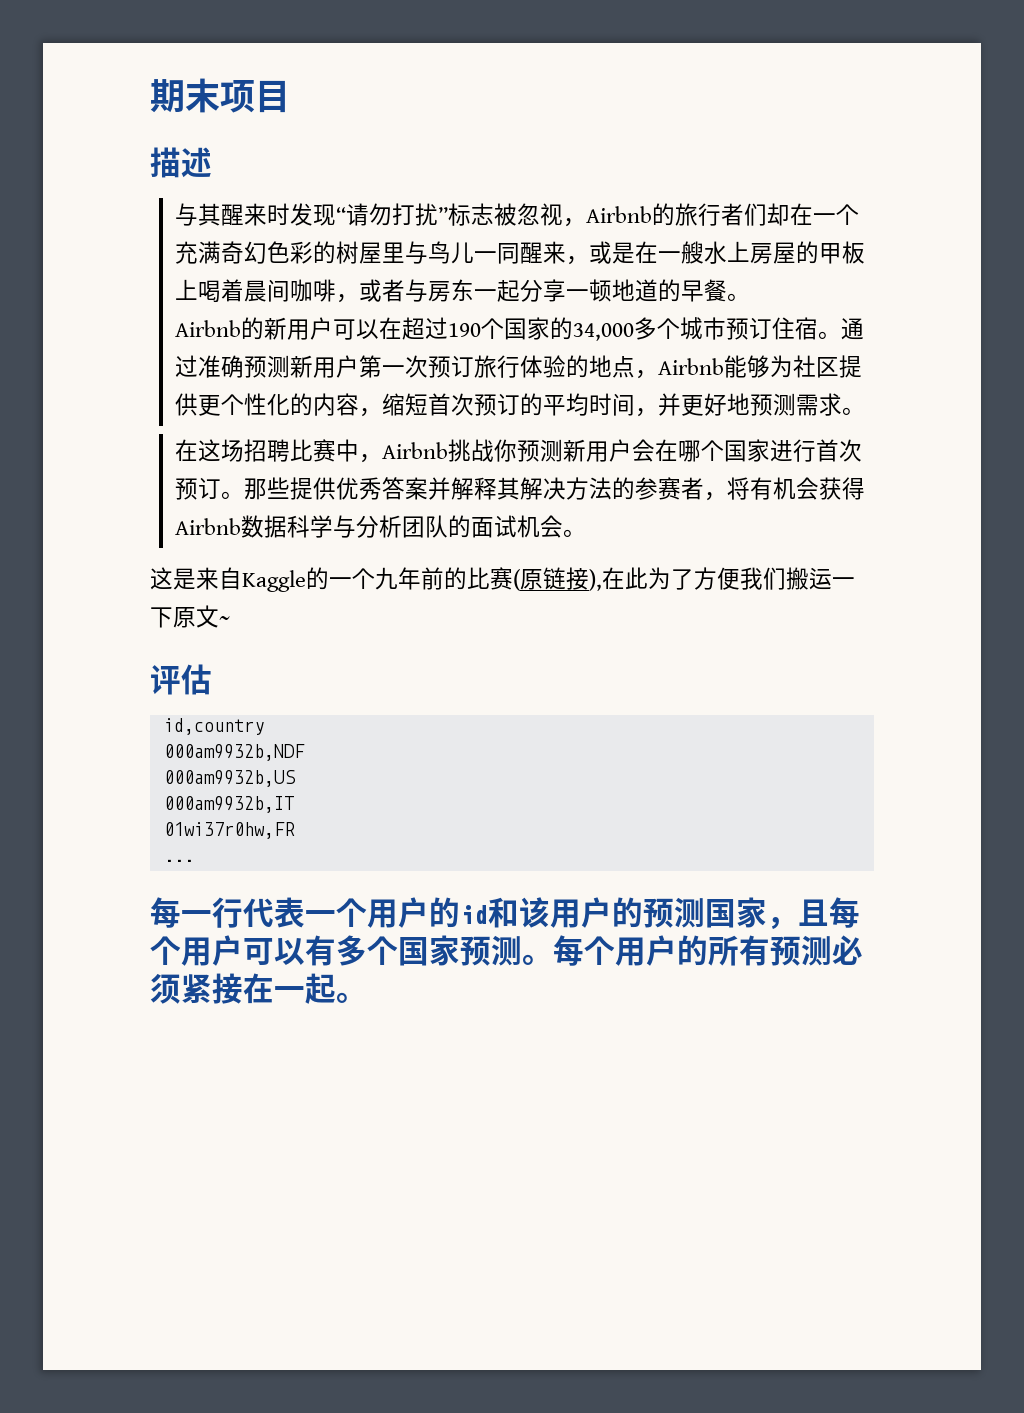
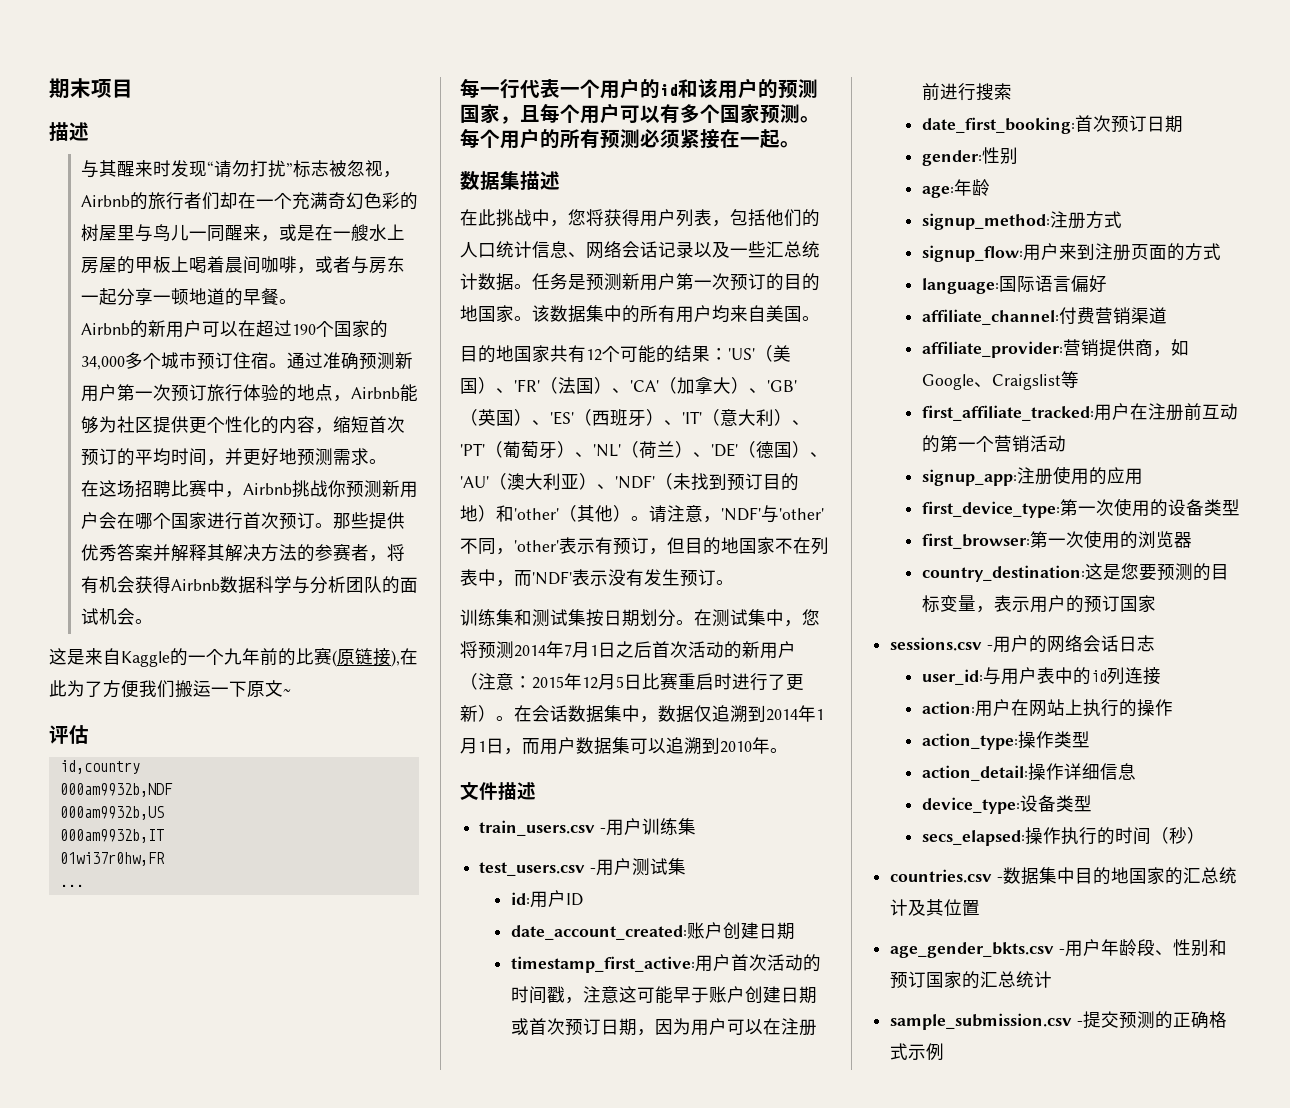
+ 数据集描述
+ 在此挑战中，您将获得用户列表，包括他们的人口统计信息、网络会话记录以及一些汇总统计数据。任务是预测新用户第一次预订的目的地国家。该数据集中的所有用户均来自美国。
+ 目的地国家共有12个可能的结果：'US'（美国）、'FR'（法国）、'CA'（加拿大）、'GB'（英国）、'ES'（西班牙）、'IT'（意大利）、'PT'（葡萄牙）、'NL'（荷兰）、'DE'（德国）、'AU'（澳大利亚）、'NDF'（未找到预订目的地）和'other'（其他）。请注意，'NDF'与'other'不同，'other'表示有预订，但目的地国家不在列表中，而'NDF'表示没有发生预订。
+ 训练集和测试集按日期划分。在测试集中，您将预测2014年7月1日之后首次活动的新用户（注意：2015年12月5日比赛重启时进行了更新）。在会话数据集中，数据仅追溯到2014年1月1日，而用户数据集可以追溯到2010年。
+ 文件描述
+ train_users.csv -用户训练集
+ test_users.csv -用户测试集
+ id:用户ID
+ date_account_created:账户创建日期
+ timestamp_first_active:用户首次活动的时间戳，注意这可能早于账户创建日期或首次预订日期，因为用户可以在注册前进行搜索
+ date_first_booking:首次预订日期
+ gender:性别
+ age:年龄
+ signup_method:注册方式
+ signup_flow:用户来到注册页面的方式
+ language:国际语言偏好
+ affiliate_channel:付费营销渠道
+ affiliate_provider:营销提供商，如Google、Craigslist等
+ first_affiliate_tracked:用户在注册前互动的第一个营销活动
+ signup_app:注册使用的应用
+ first_device_type:第一次使用的设备类型
+ first_browser:第一次使用的浏览器
+ country_destination:这是您要预测的目标变量，表示用户的预订国家
+ sessions.csv -用户的网络会话日志
+ user_id:与用户表中的id列连接
+ action:用户在网站上执行的操作
+ action_type:操作类型
+ action_detail:操作详细信息
+ device_type:设备类型
+ secs_elapsed:操作执行的时间（秒）
+ countries.csv -数据集中目的地国家的汇总统计及其位置
+ age_gender_bkts.csv -用户年龄段、性别和预订国家的汇总统计
+ sample_submission.csv -提交预测的正确格式示例

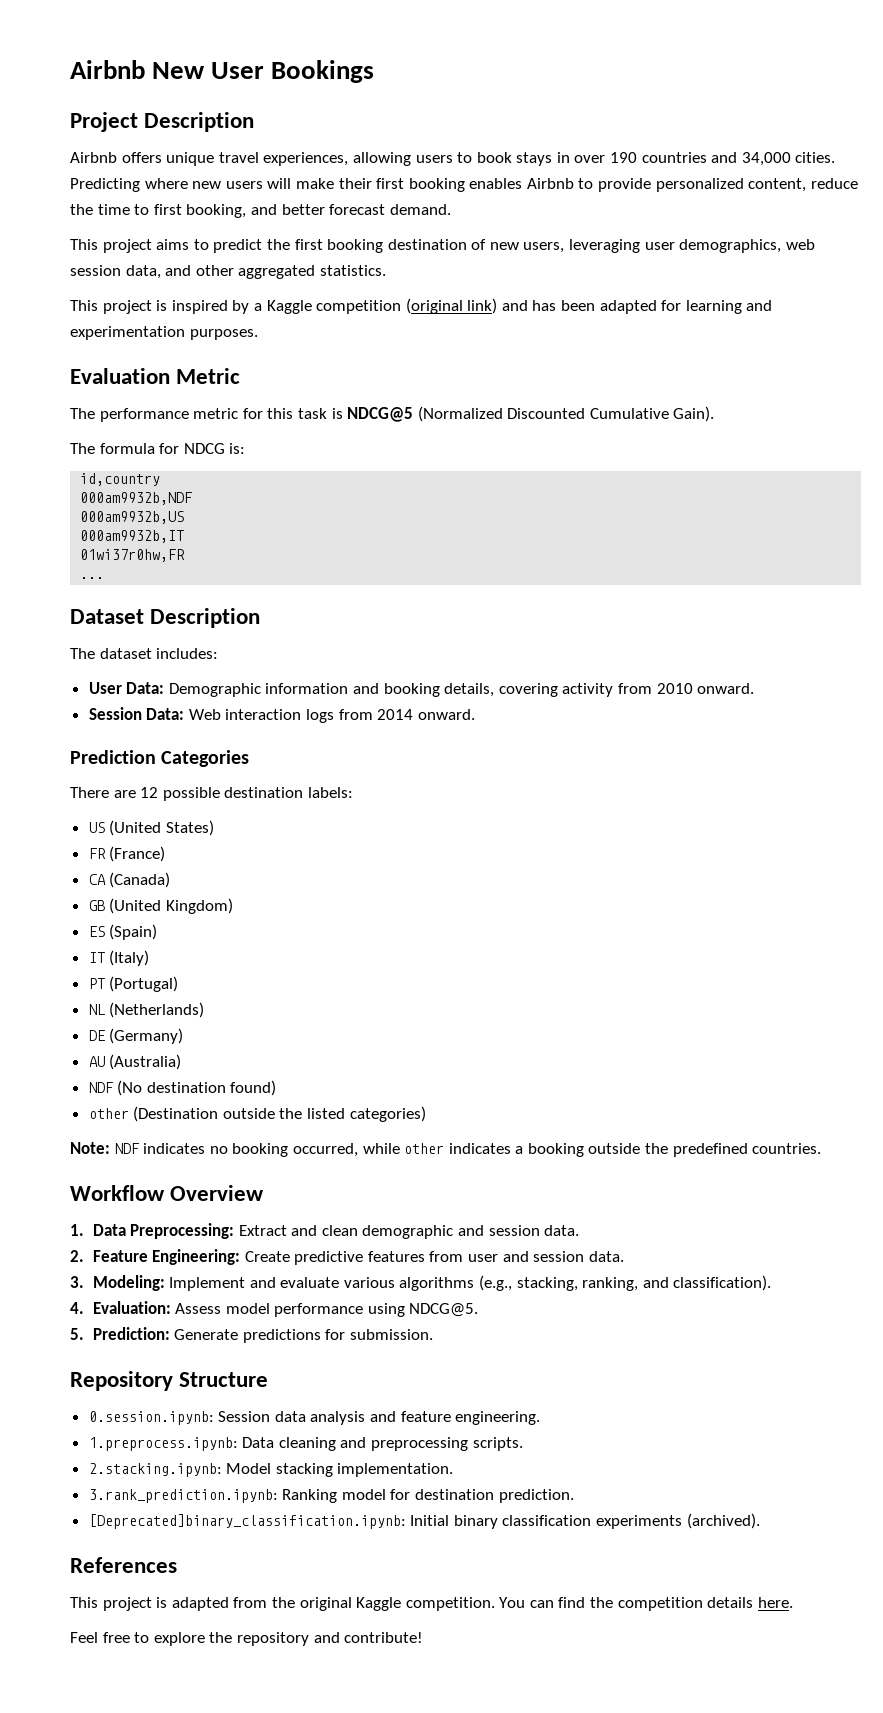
- 期末项目
- 描述
- 与其醒来时发现“请勿打扰”标志被忽视，Airbnb的旅行者们却在一个充满奇幻色彩的树屋里与鸟儿一同醒来，或是在一艘水上房屋的甲板上喝着晨间咖啡，或者与房东一起分享一顿地道的早餐。
- Airbnb的新用户可以在超过190个国家的34,000多个城市预订住宿。通过准确预测新用户第一次预订旅行体验的地点，Airbnb能够为社区提供更个性化的内容，缩短首次预订的平均时间，并更好地预测需求。
- 在这场招聘比赛中，Airbnb挑战你预测新用户会在哪个国家进行首次预订。那些提供优秀答案并解释其解决方法的参赛者，将有机会获得Airbnb数据科学与分析团队的面试机会。
- 这是来自Kaggle的一个九年前的比赛(原链接),在此为了方便我们搬运一下原文~
- 评估
+ Airbnb New User Bookings
+ Project Description
+ Airbnb offers unique travel experiences, allowing users to book stays in over 190 countries and 34,000 cities. Predicting where new users will make their first booking enables Airbnb to provide personalized content, reduce the time to first booking, and better forecast demand.
+ This project aims to predict the first booking destination of new users, leveraging user demographics, web session data, and other aggregated statistics.
+ This project is inspired by a Kaggle competition (original link) and has been adapted for learning and experimentation purposes.
+ Evaluation Metric
+ The performance metric for this task is NDCG@5 (Normalized Discounted Cumulative Gain).
+ The formula for NDCG is:
- 每一行代表一个用户的id和该用户的预测国家，且每个用户可以有多个国家预测。每个用户的所有预测必须紧接在一起。
- 数据集描述
- 在此挑战中，您将获得用户列表，包括他们的人口统计信息、网络会话记录以及一些汇总统计数据。任务是预测新用户第一次预订的目的地国家。该数据集中的所有用户均来自美国。
- 目的地国家共有12个可能的结果：'US'（美国）、'FR'（法国）、'CA'（加拿大）、'GB'（英国）、'ES'（西班牙）、'IT'（意大利）、'PT'（葡萄牙）、'NL'（荷兰）、'DE'（德国）、'AU'（澳大利亚）、'NDF'（未找到预订目的地）和'other'（其他）。请注意，'NDF'与'other'不同，'other'表示有预订，但目的地国家不在列表中，而'NDF'表示没有发生预订。
- 训练集和测试集按日期划分。在测试集中，您将预测2014年7月1日之后首次活动的新用户（注意：2015年12月5日比赛重启时进行了更新）。在会话数据集中，数据仅追溯到2014年1月1日，而用户数据集可以追溯到2010年。
- 文件描述
- train_users.csv -用户训练集
- test_users.csv -用户测试集
- id:用户ID
- date_account_created:账户创建日期
- timestamp_first_active:用户首次活动的时间戳，注意这可能早于账户创建日期或首次预订日期，因为用户可以在注册前进行搜索
- date_first_booking:首次预订日期
- gender:性别
- age:年龄
- signup_method:注册方式
- signup_flow:用户来到注册页面的方式
- language:国际语言偏好
- affiliate_channel:付费营销渠道
- affiliate_provider:营销提供商，如Google、Craigslist等
- first_affiliate_tracked:用户在注册前互动的第一个营销活动
- signup_app:注册使用的应用
- first_device_type:第一次使用的设备类型
- first_browser:第一次使用的浏览器
- country_destination:这是您要预测的目标变量，表示用户的预订国家
- sessions.csv -用户的网络会话日志
- user_id:与用户表中的id列连接
- action:用户在网站上执行的操作
- action_type:操作类型
- action_detail:操作详细信息
- device_type:设备类型
- secs_elapsed:操作执行的时间（秒）
- countries.csv -数据集中目的地国家的汇总统计及其位置
- age_gender_bkts.csv -用户年龄段、性别和预订国家的汇总统计
- sample_submission.csv -提交预测的正确格式示例
+ Dataset Description
+ The dataset includes:
+ User Data: Demographic information and booking details, covering activity from 2010 onward.
+ Session Data: Web interaction logs from 2014 onward.
+ Prediction Categories
+ There are 12 possible destination labels:
+ US (United States)
+ FR (France)
+ CA (Canada)
+ GB (United Kingdom)
+ ES (Spain)
+ IT (Italy)
+ PT (Portugal)
+ NL (Netherlands)
+ DE (Germany)
+ AU (Australia)
+ NDF (No destination found)
+ other (Destination outside the listed categories)
+ Note: NDF indicates no booking occurred, while other indicates a booking outside the predefined countries.
+ Workflow Overview
+ 1. Data Preprocessing: Extract and clean demographic and session data.
+ 2. Feature Engineering: Create predictive features from user and session data.
+ 3. Modeling: Implement and evaluate various algorithms (e.g., stacking, ranking, and classification).
+ 4. Evaluation: Assess model performance using NDCG@5.
+ 5. Prediction: Generate predictions for submission.
+ Repository Structure
+ 0.session.ipynb: Session data analysis and feature engineering.
+ 1.preprocess.ipynb: Data cleaning and preprocessing scripts.
+ 2.stacking.ipynb: Model stacking implementation.
+ 3.rank_prediction.ipynb: Ranking model for destination prediction.
+ [Deprecated]binary_classification.ipynb: Initial binary classification experiments (archived).
+ References
+ This project is adapted from the original Kaggle competition. You can find the competition details here.
+ Feel free to explore the repository and contribute!

